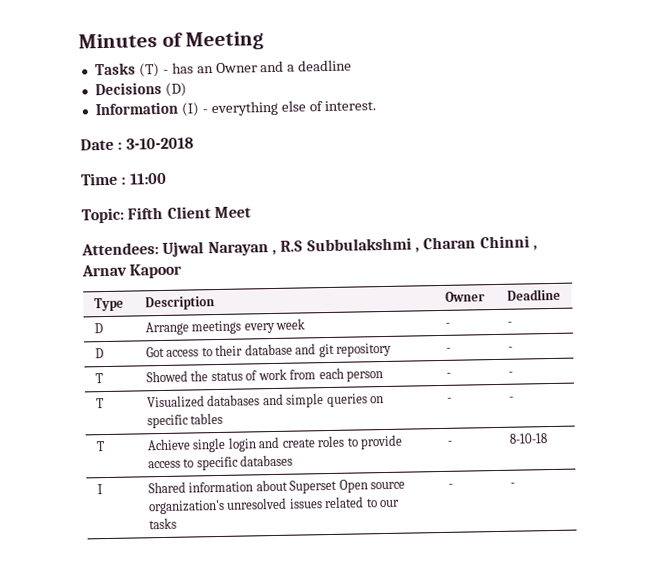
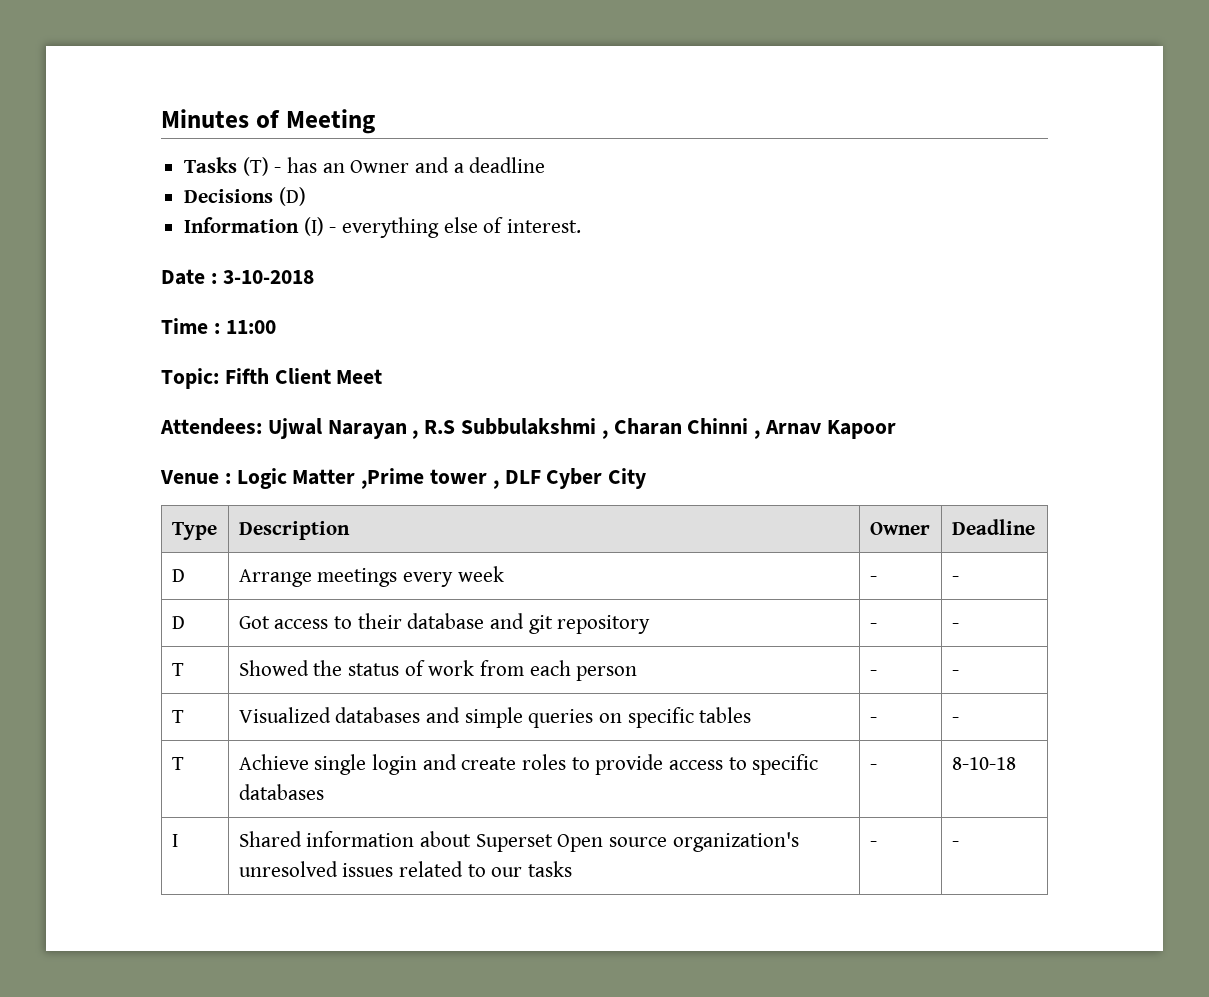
+ Venue : Logic Matter ,Prime tower , DLF Cyber City

